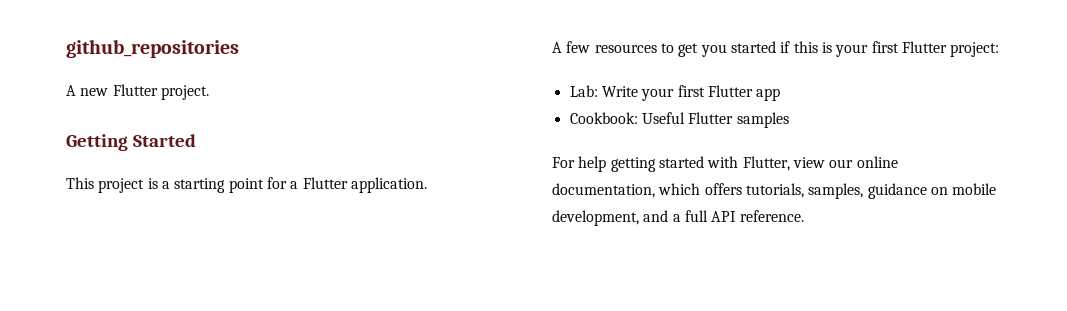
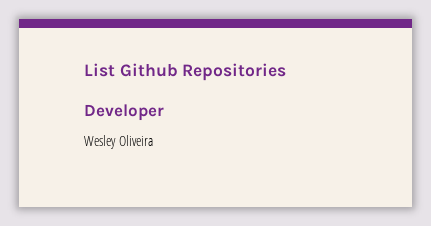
- github_repositories
- A new Flutter project.
- Getting Started
- This project is a starting point for a Flutter application.
- A few resources to get you started if this is your first Flutter project:
- Lab: Write your first Flutter app
- Cookbook: Useful Flutter samples
- For help getting started with Flutter, view our online documentation, which offers tutorials, samples, guidance on mobile development, and a full API reference.
+ List Github Repositories
+ Developer
+ Wesley Oliveira

